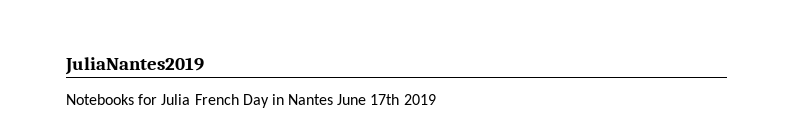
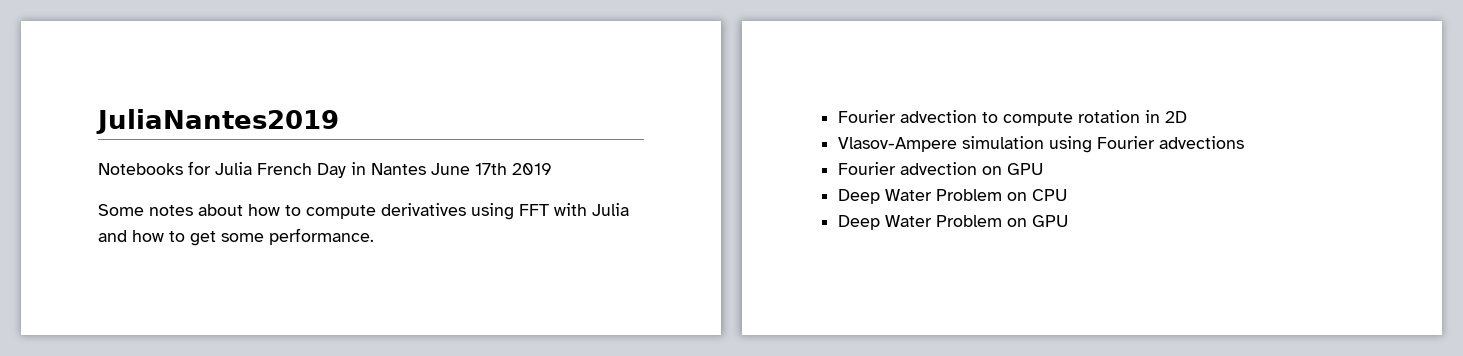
+ Some notes about how to compute derivatives using FFT with Julia and how to get some performance.
+ Fourier advection to compute rotation in 2D
+ Vlasov-Ampere simulation using Fourier advections
+ Fourier advection on GPU
+ Deep Water Problem on CPU
+ Deep Water Problem on GPU

